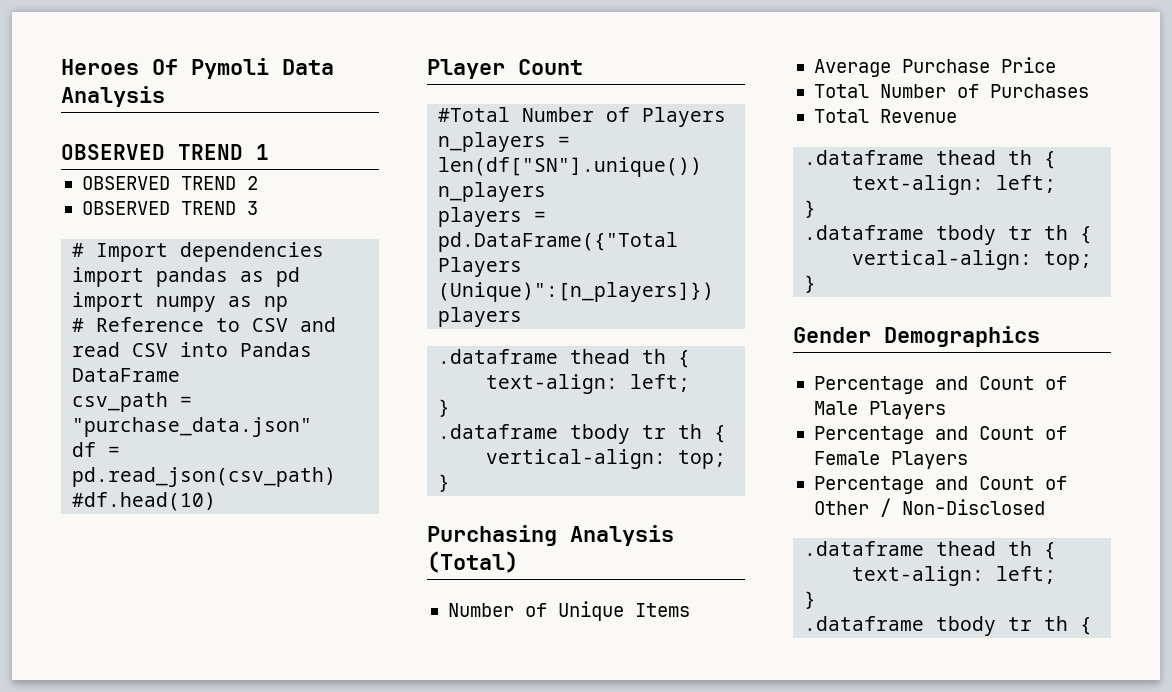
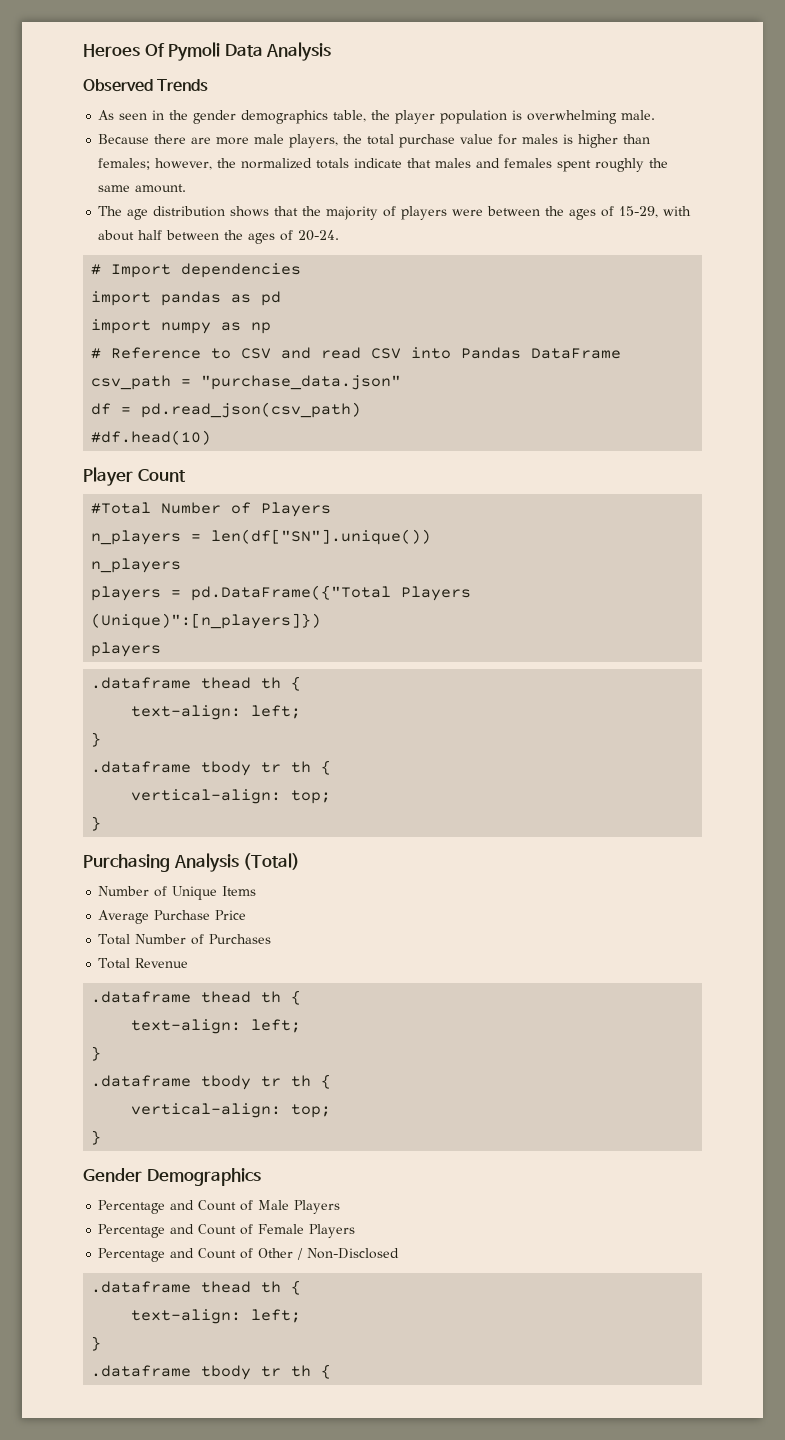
- OBSERVED TREND 1
- OBSERVED TREND 2
- OBSERVED TREND 3
+ Observed Trends
+ As seen in the gender demographics table, the player population is overwhelming male.
+ Because there are more male players, the total purchase value for males is higher than females; however, the normalized totals indicate that males and females spent roughly the same amount.
+ The age distribution shows that the majority of players were between the ages of 15-29, with about half between the ages of 20-24.

